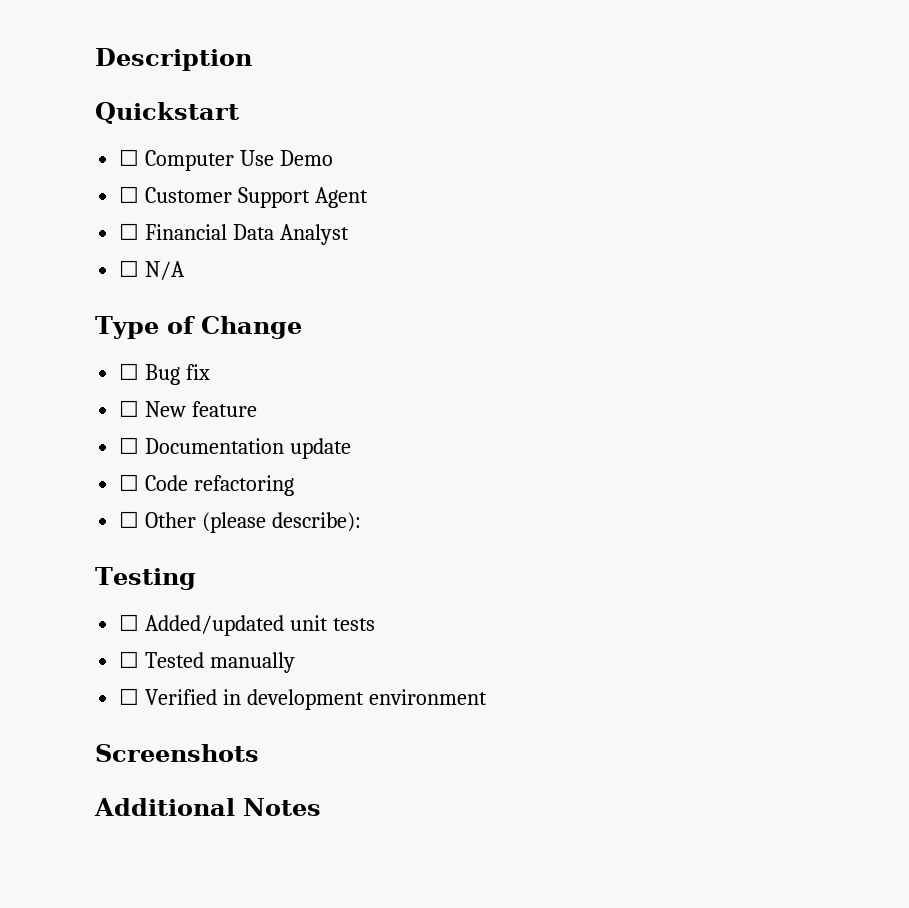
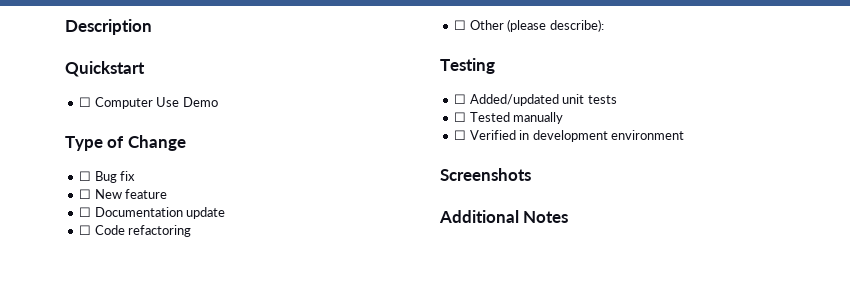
- ☐ Customer Support Agent
- ☐ Financial Data Analyst
- ☐ N/A

